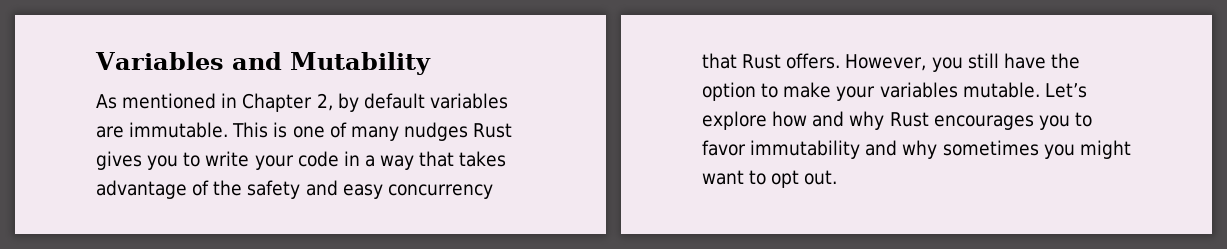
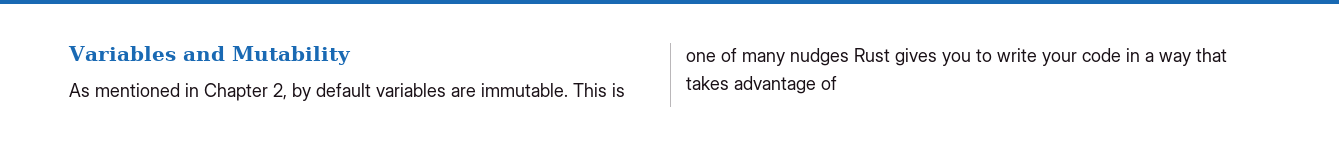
- This is one of many nudges Rust gives you to write your code in a way that takes advantage of the safety and easy concurrency that Rust offers. However, you still have the option to make your variables mutable. Let’s explore how and why Rust encourages you to favor immutability and why sometimes you might want to opt out.
+ This is one of many nudges Rust gives you to write your code in a way that takes advantage of

